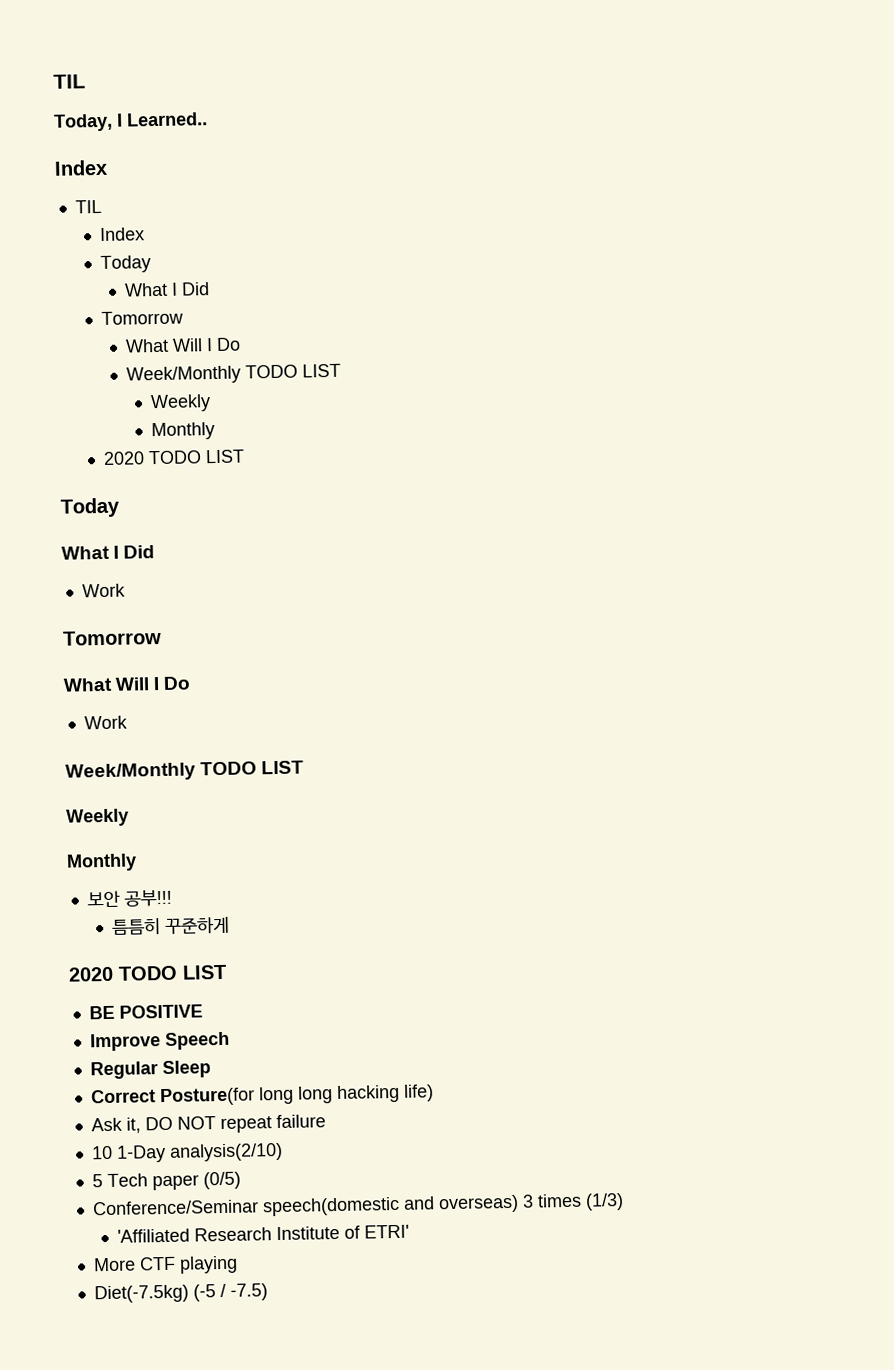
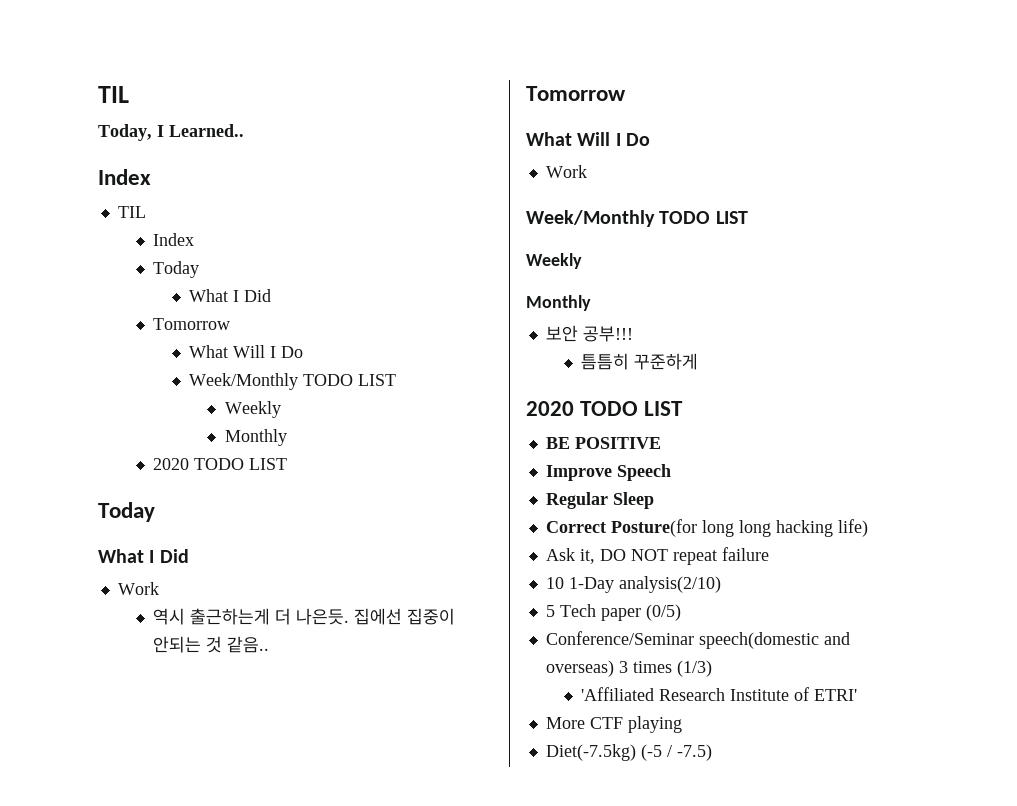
+ 역시 출근하는게 더 나은듯. 집에선 집중이 안되는 것 같음..

